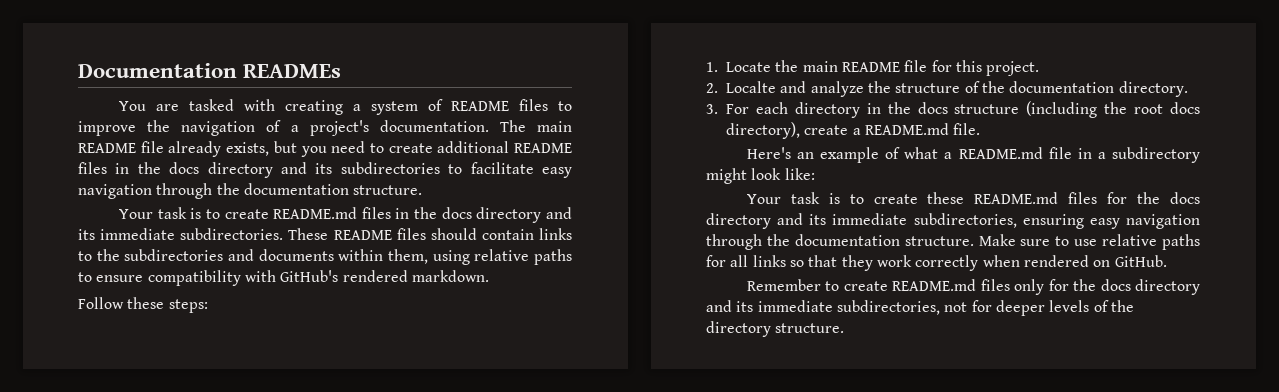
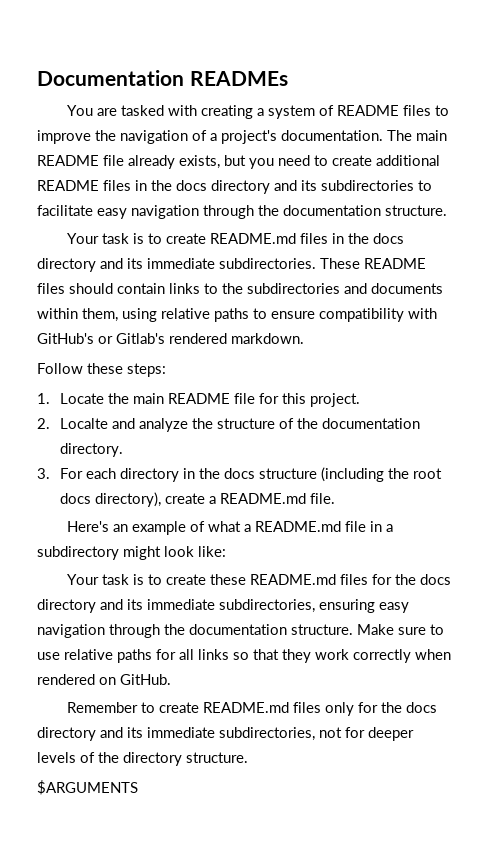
- These README files should contain links to the subdirectories and documents within them, using relative paths to ensure compatibility with GitHub's rendered markdown.
+ These README files should contain links to the subdirectories and documents within them, using relative paths to ensure compatibility with GitHub's or Gitlab's rendered markdown.
+ $ARGUMENTS

